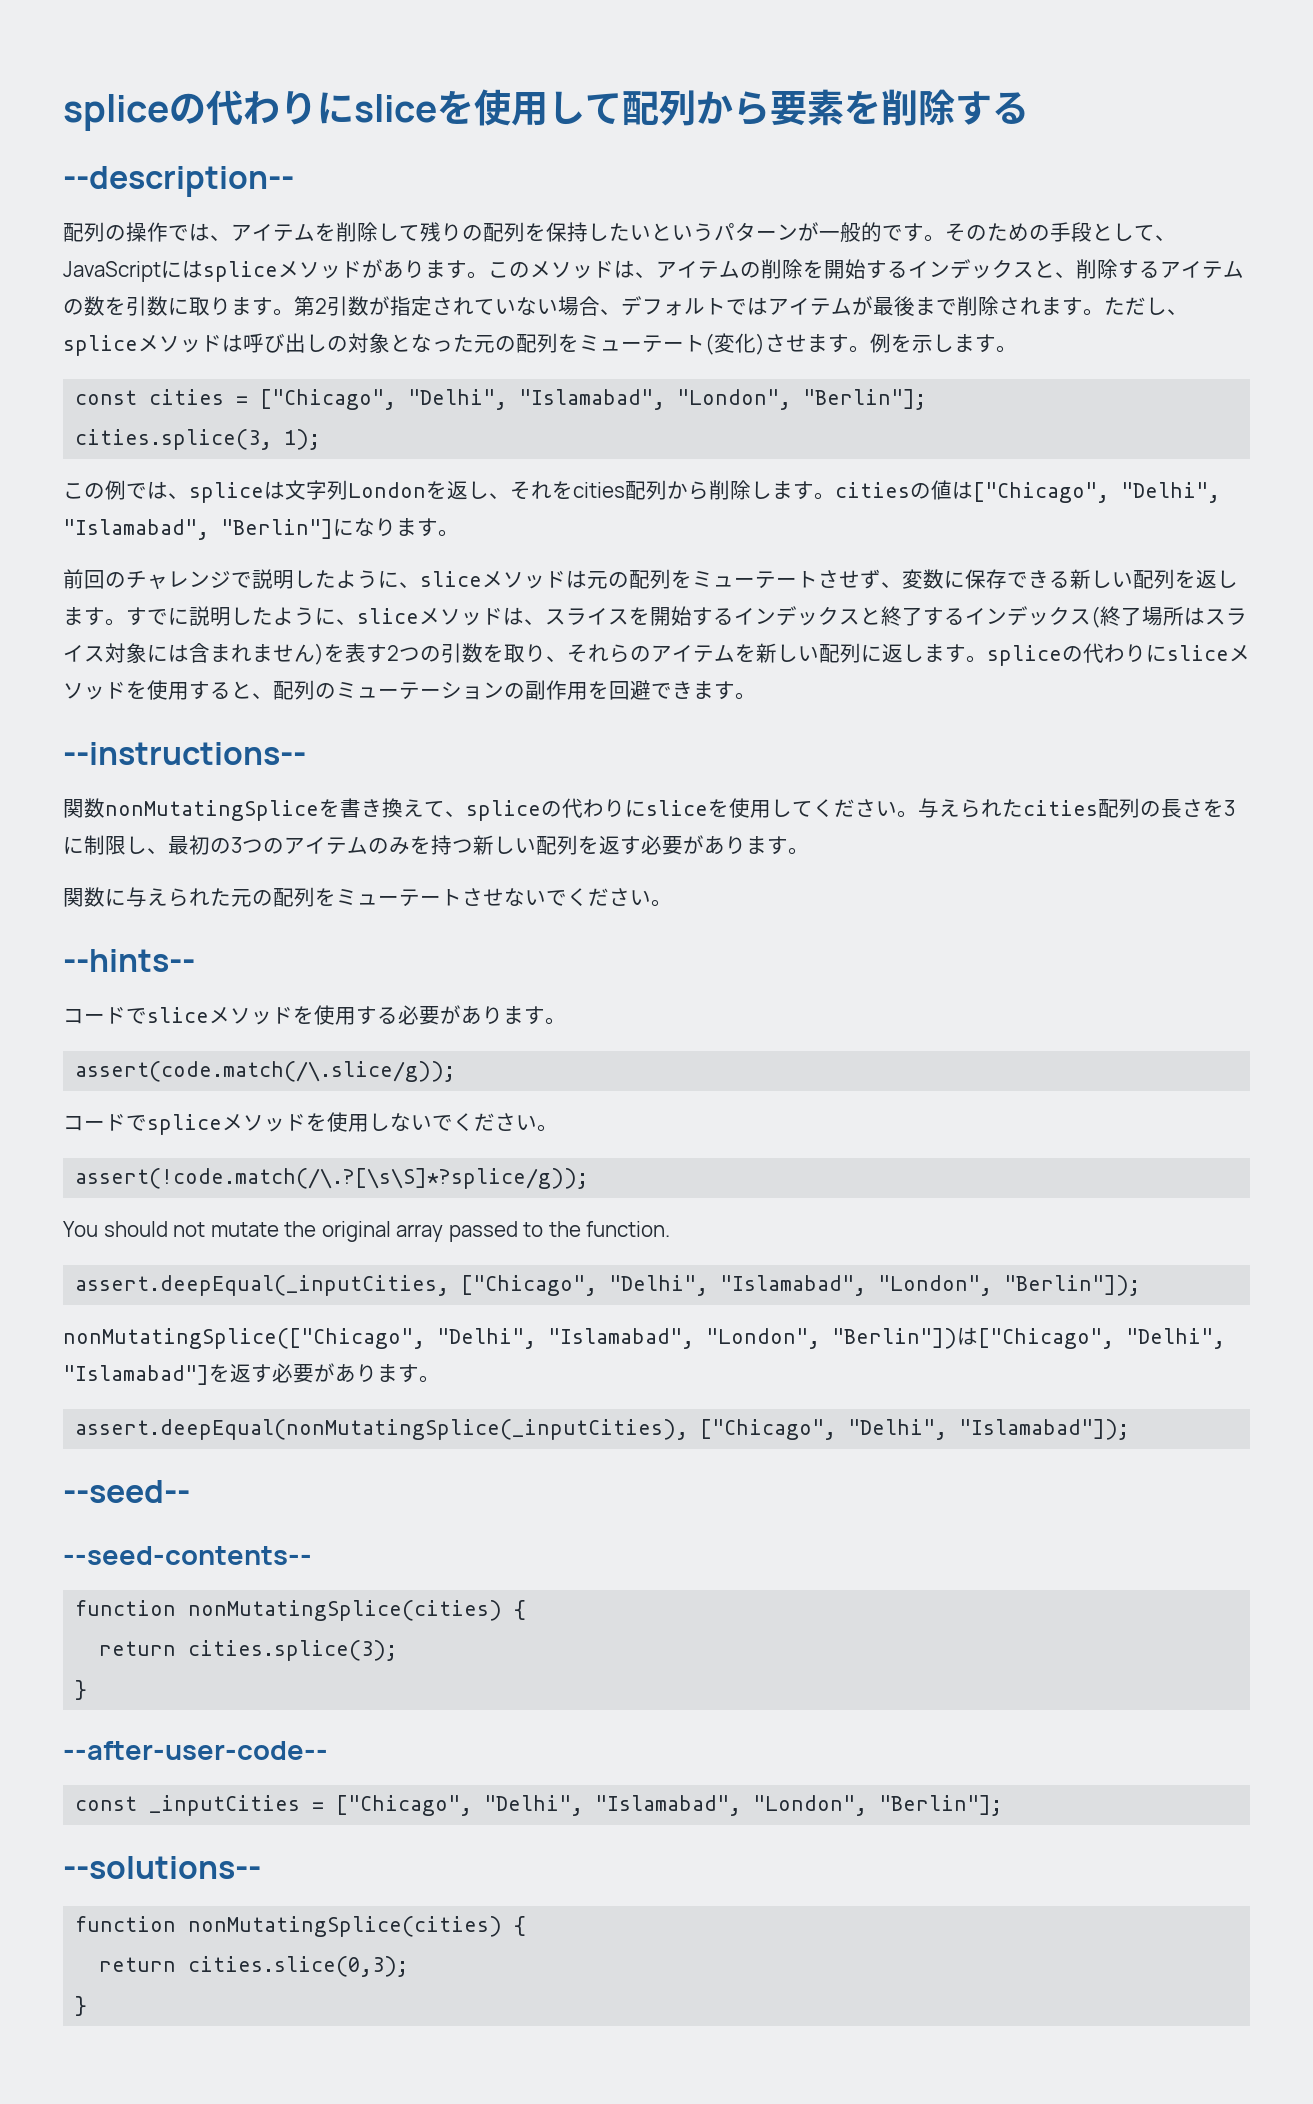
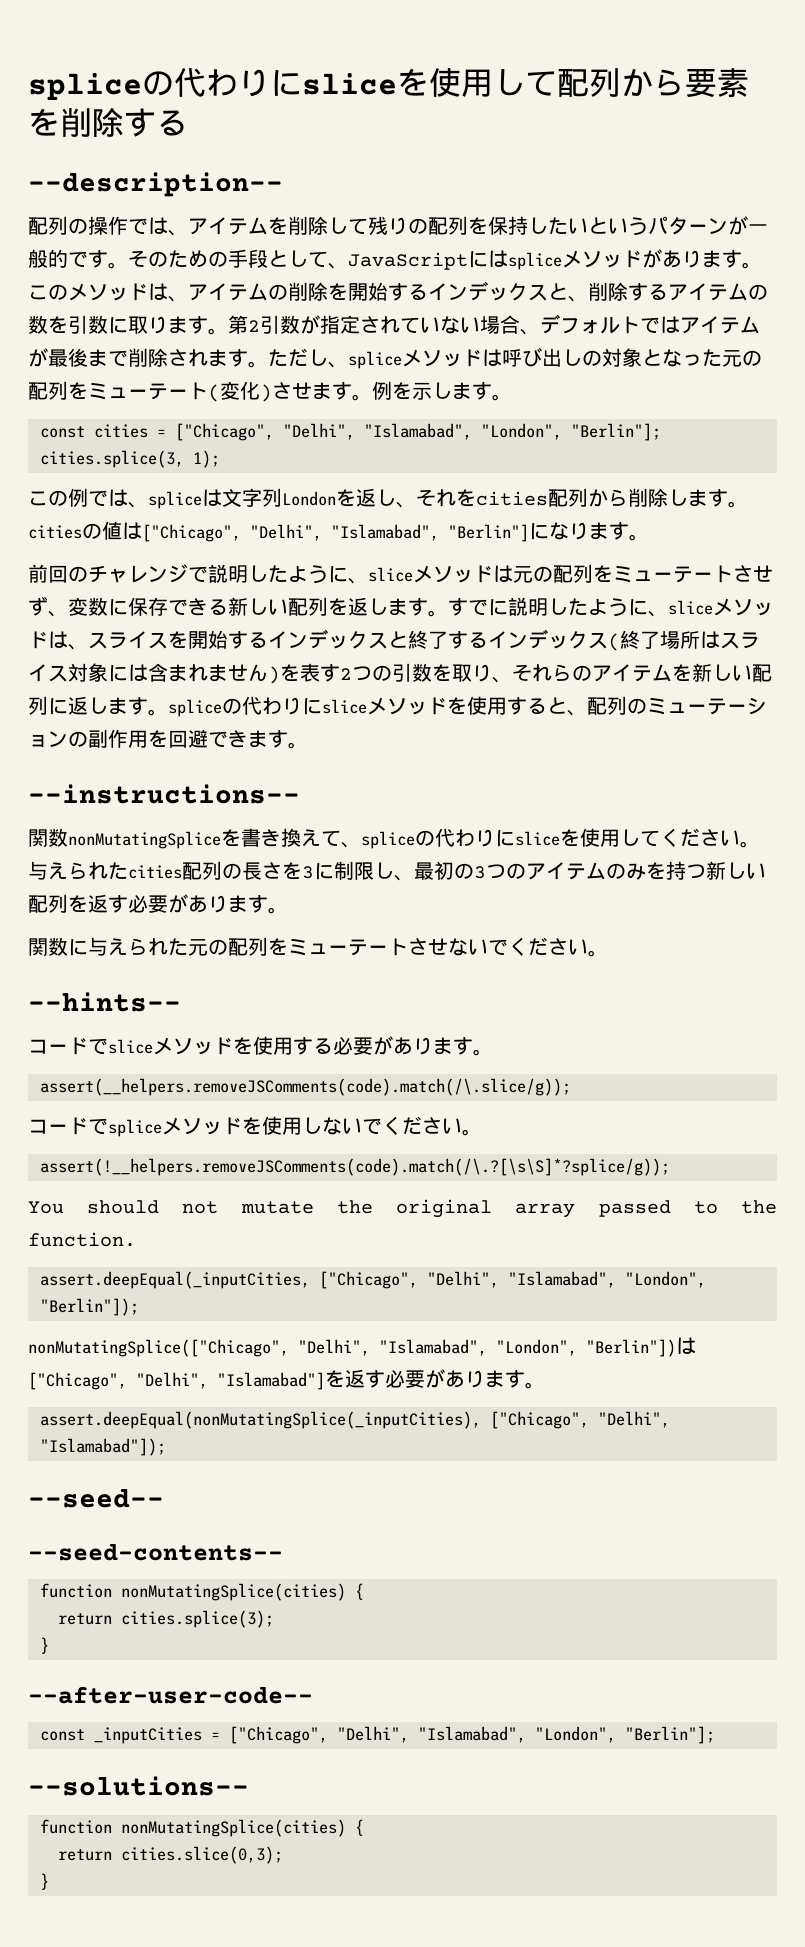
- assert(code.match(/\.slice/g));
+ assert(__helpers.removeJSComments(code).match(/\.slice/g));
- assert(!code.match(/\.?[\s\S]*?splice/g));
+ assert(!__helpers.removeJSComments(code).match(/\.?[\s\S]*?splice/g));

